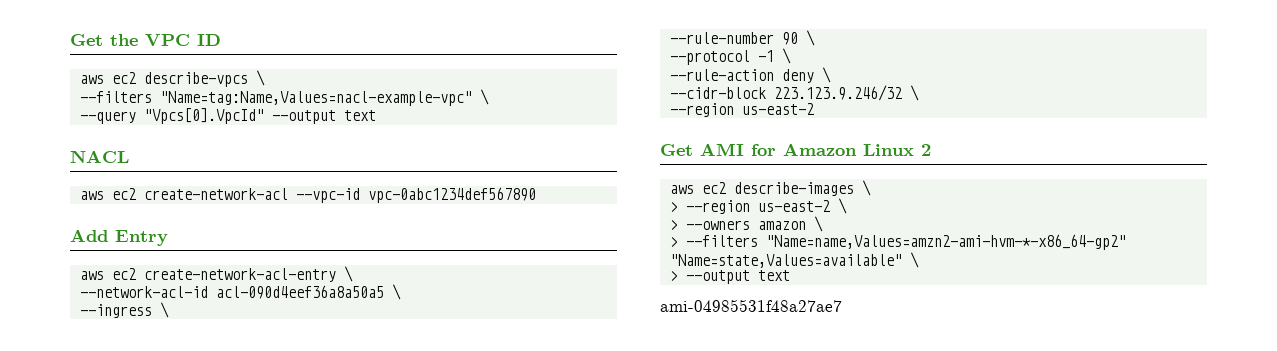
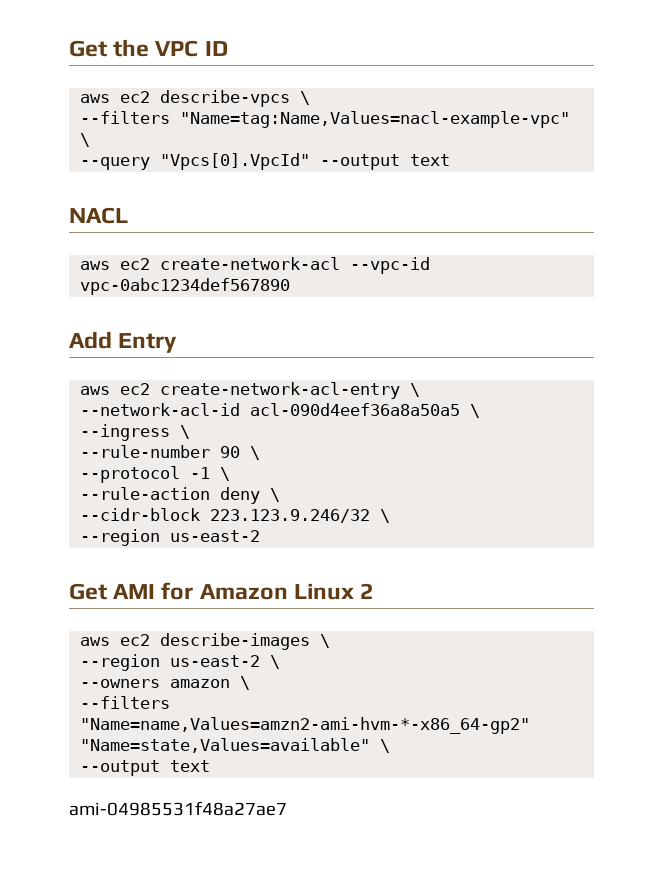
- > --region us-east-2 \
+ --region us-east-2 \
- > --owners amazon \
+ --owners amazon \
- > --filters "Name=name,Values=amzn2-ami-hvm-*-x86_64-gp2" "Name=state,Values=available" \
- > --output text
+ --filters "Name=name,Values=amzn2-ami-hvm-*-x86_64-gp2" "Name=state,Values=available" \
+ --output text

